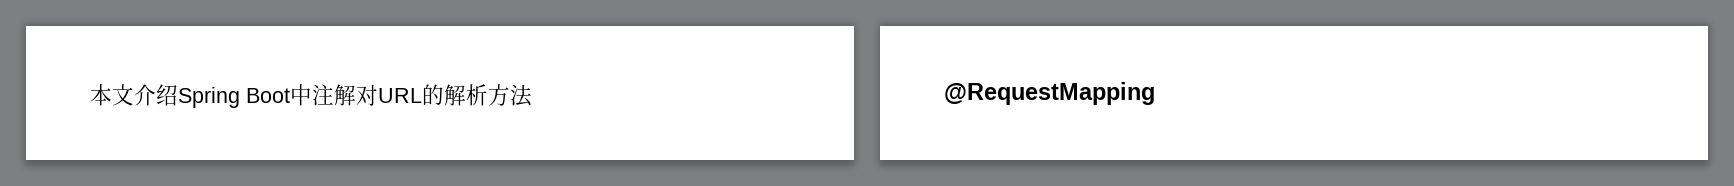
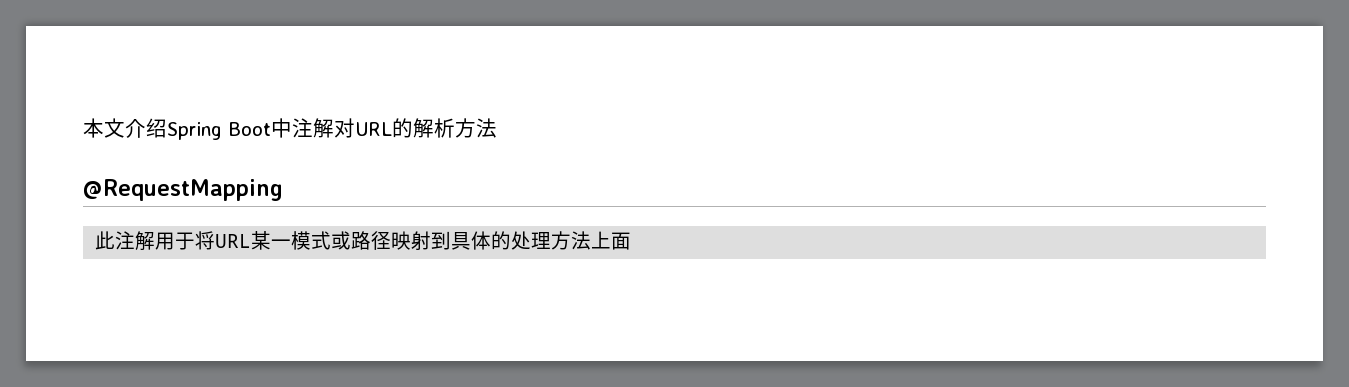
+ 此注解用于将URL某一模式或路径映射到具体的处理方法上面

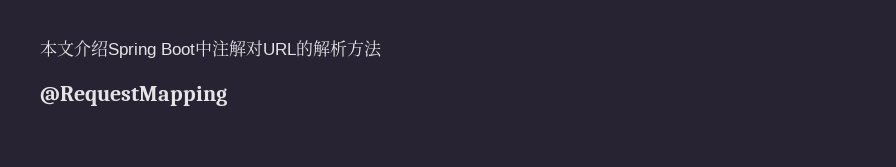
- 此注解用于将URL某一模式或路径映射到具体的处理方法上面

